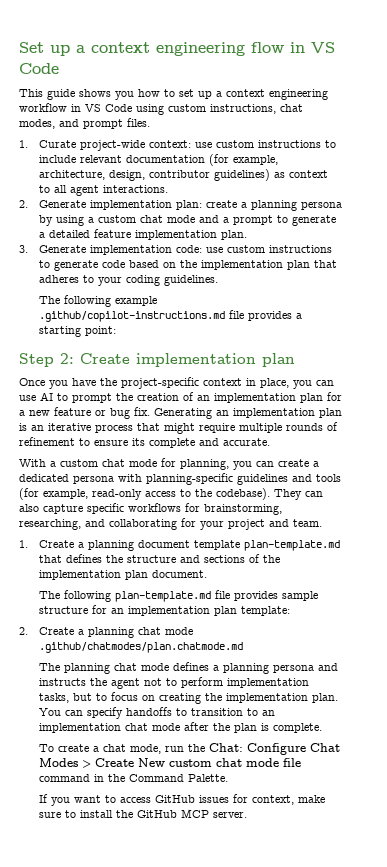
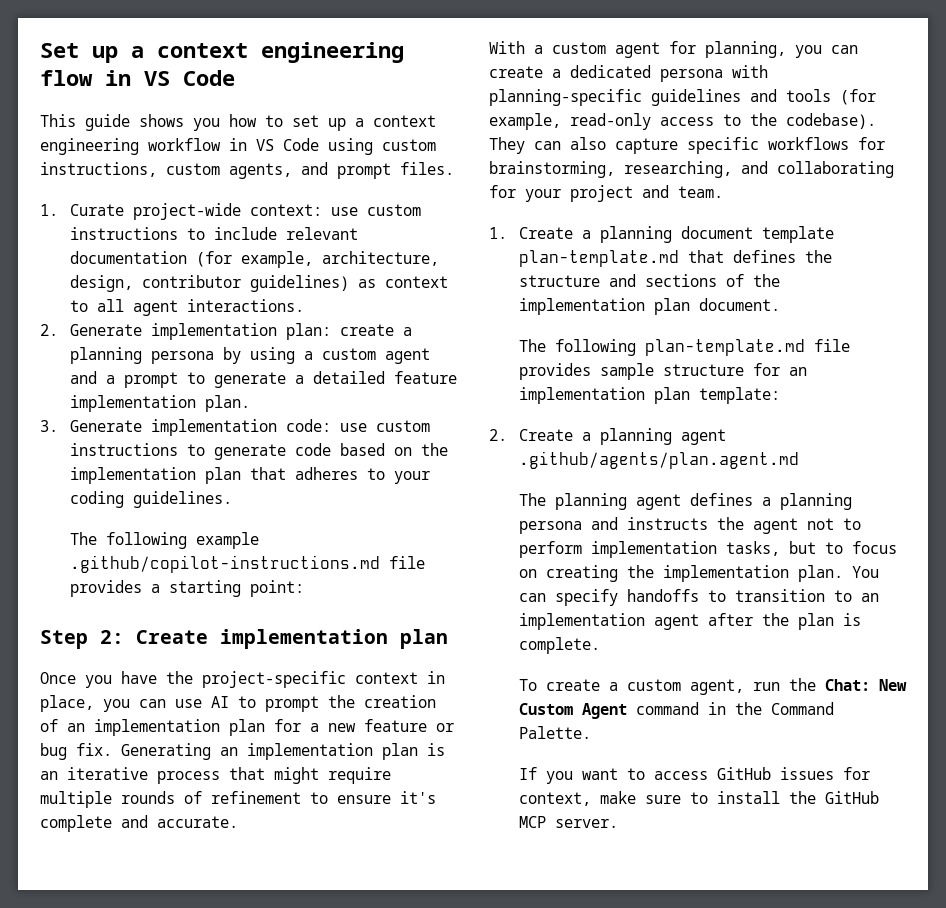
- This guide shows you how to set up a context engineering workflow in VS Code using custom instructions, chat modes, and prompt files.
+ This guide shows you how to set up a context engineering workflow in VS Code using custom instructions, custom agents, and prompt files.
- 2. Generate implementation plan: create a planning persona by using a custom chat mode and a prompt to generate a detailed feature implementation plan.
+ 2. Generate implementation plan: create a planning persona by using a custom agent and a prompt to generate a detailed feature implementation plan.
- Generating an implementation plan is an iterative process that might require multiple rounds of refinement to ensure its complete and accurate.
+ Generating an implementation plan is an iterative process that might require multiple rounds of refinement to ensure it's complete and accurate.
- With a custom chat mode for planning, you can create a dedicated persona with planning-specific guidelines and tools (for example, read-only access to the codebase).
+ With a custom agent for planning, you can create a dedicated persona with planning-specific guidelines and tools (for example, read-only access to the codebase).
- 2. Create a planning chat mode .github/chatmodes/plan.chatmode.md
+ 2. Create a planning agent .github/agents/plan.agent.md
- The planning chat mode defines a planning persona and instructs the agent not to perform implementation tasks, but to focus on creating the implementation plan.
+ The planning agent defines a planning persona and instructs the agent not to perform implementation tasks, but to focus on creating the implementation plan.
- You can specify handoffs to transition to an implementation chat mode after the plan is complete.
+ You can specify handoffs to transition to an implementation agent after the plan is complete.
- To create a chat mode, run the Chat: Configure Chat Modes > Create New custom chat mode file command in the Command Palette.
+ To create a custom agent, run the Chat: New Custom Agent command in the Command Palette.

